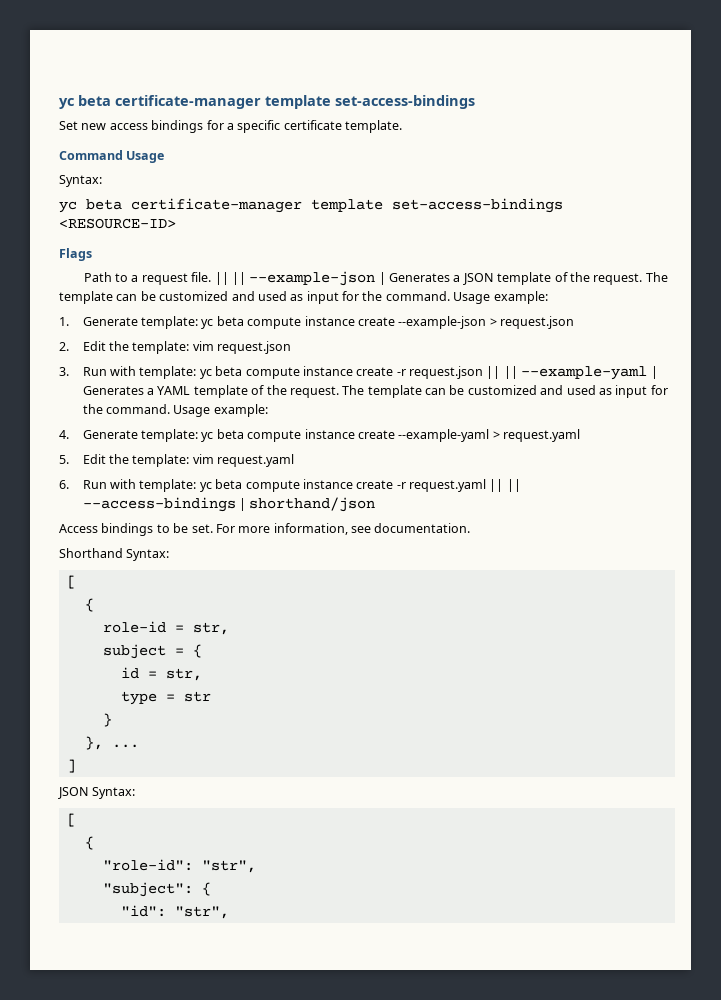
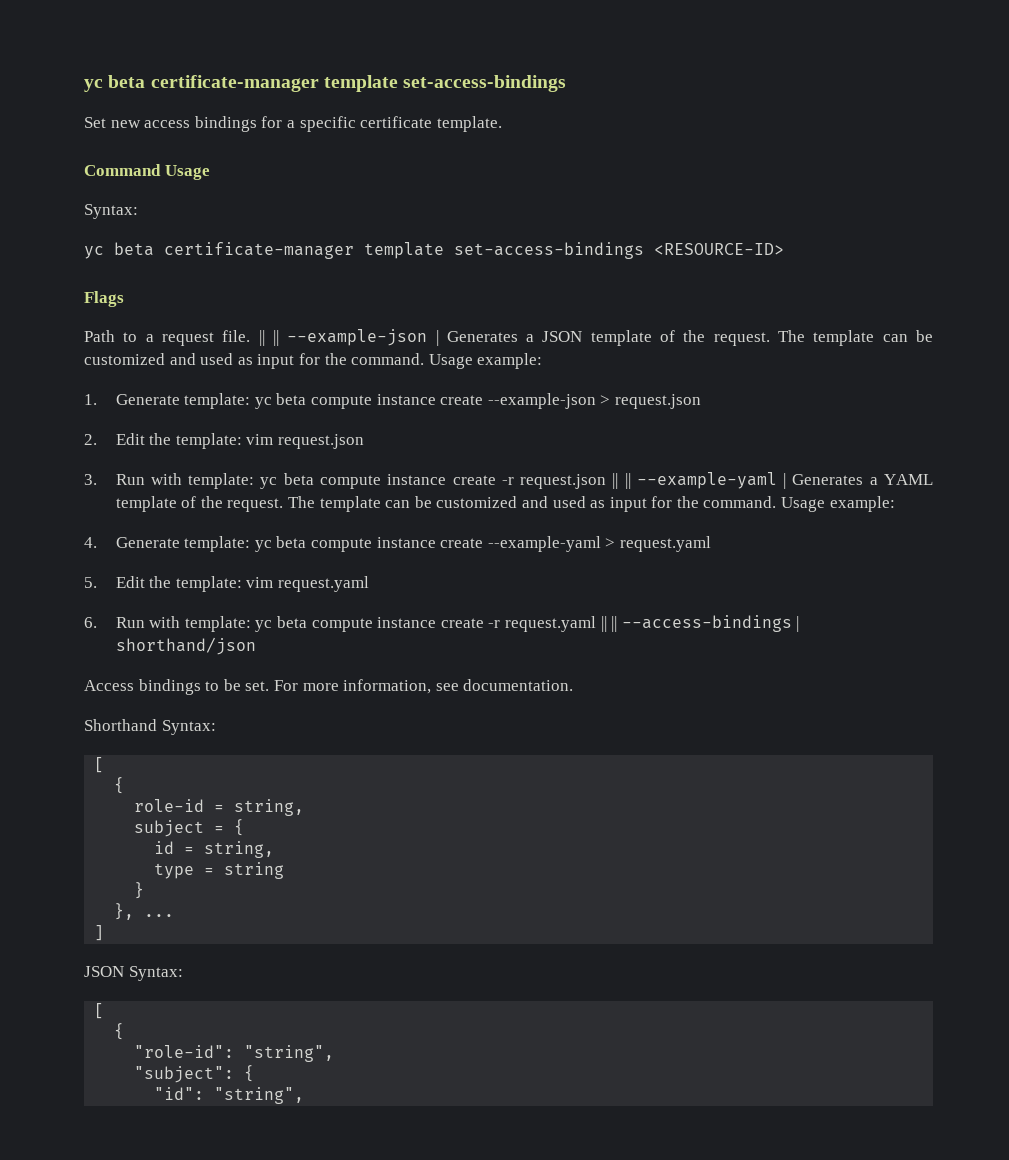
- role-id = str,
+ role-id = string,
- id = str,
+ id = string,
- type = str
+ type = string
- "role-id": "str",
+ "role-id": "string",
- "id": "str",
+ "id": "string",

